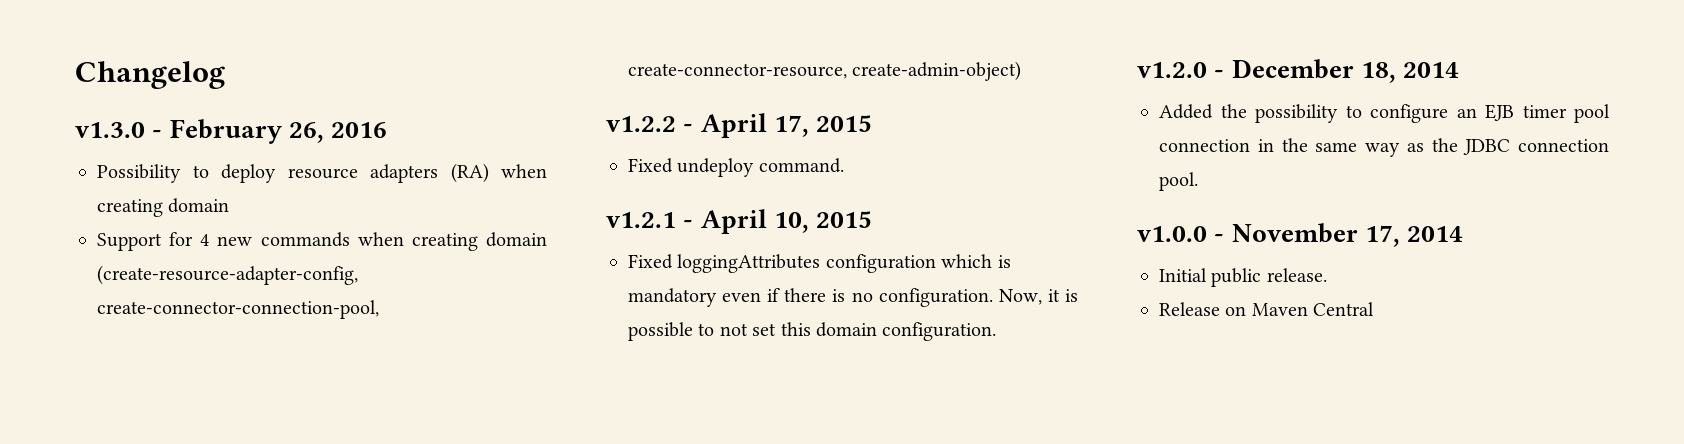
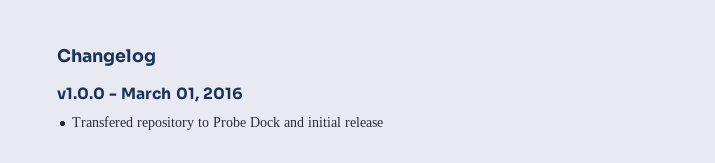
- v1.3.0 - February 26, 2016
- Possibility to deploy resource adapters (RA) when creating domain
- Support for 4 new commands when creating domain (create-resource-adapter-config, create-connector-connection-pool, create-connector-resource, create-admin-object)
- v1.2.2 - April 17, 2015
- Fixed undeploy command.
- v1.2.1 - April 10, 2015
- Fixed loggingAttributes configuration which is mandatory even if there is no configuration. Now, it is possible to not set this domain configuration.
- v1.2.0 - December 18, 2014
- Added the possibility to configure an EJB timer pool connection in the same way as the JDBC connection pool.
- v1.0.0 - November 17, 2014
- Initial public release.
- Release on Maven Central
+ v1.0.0 - March 01, 2016
+ Transfered repository to Probe Dock and initial release

